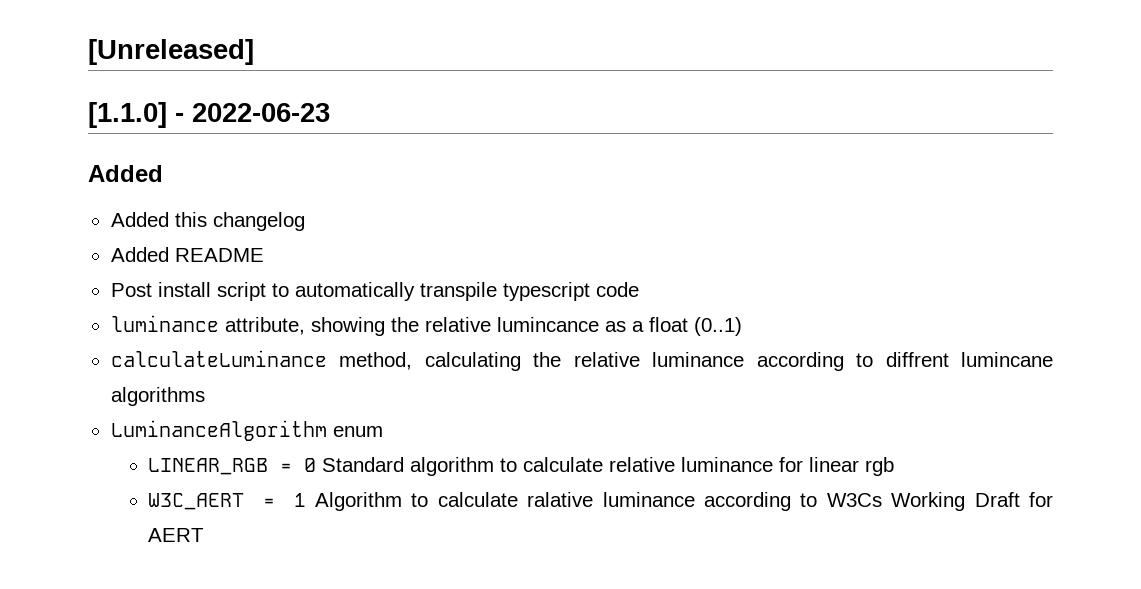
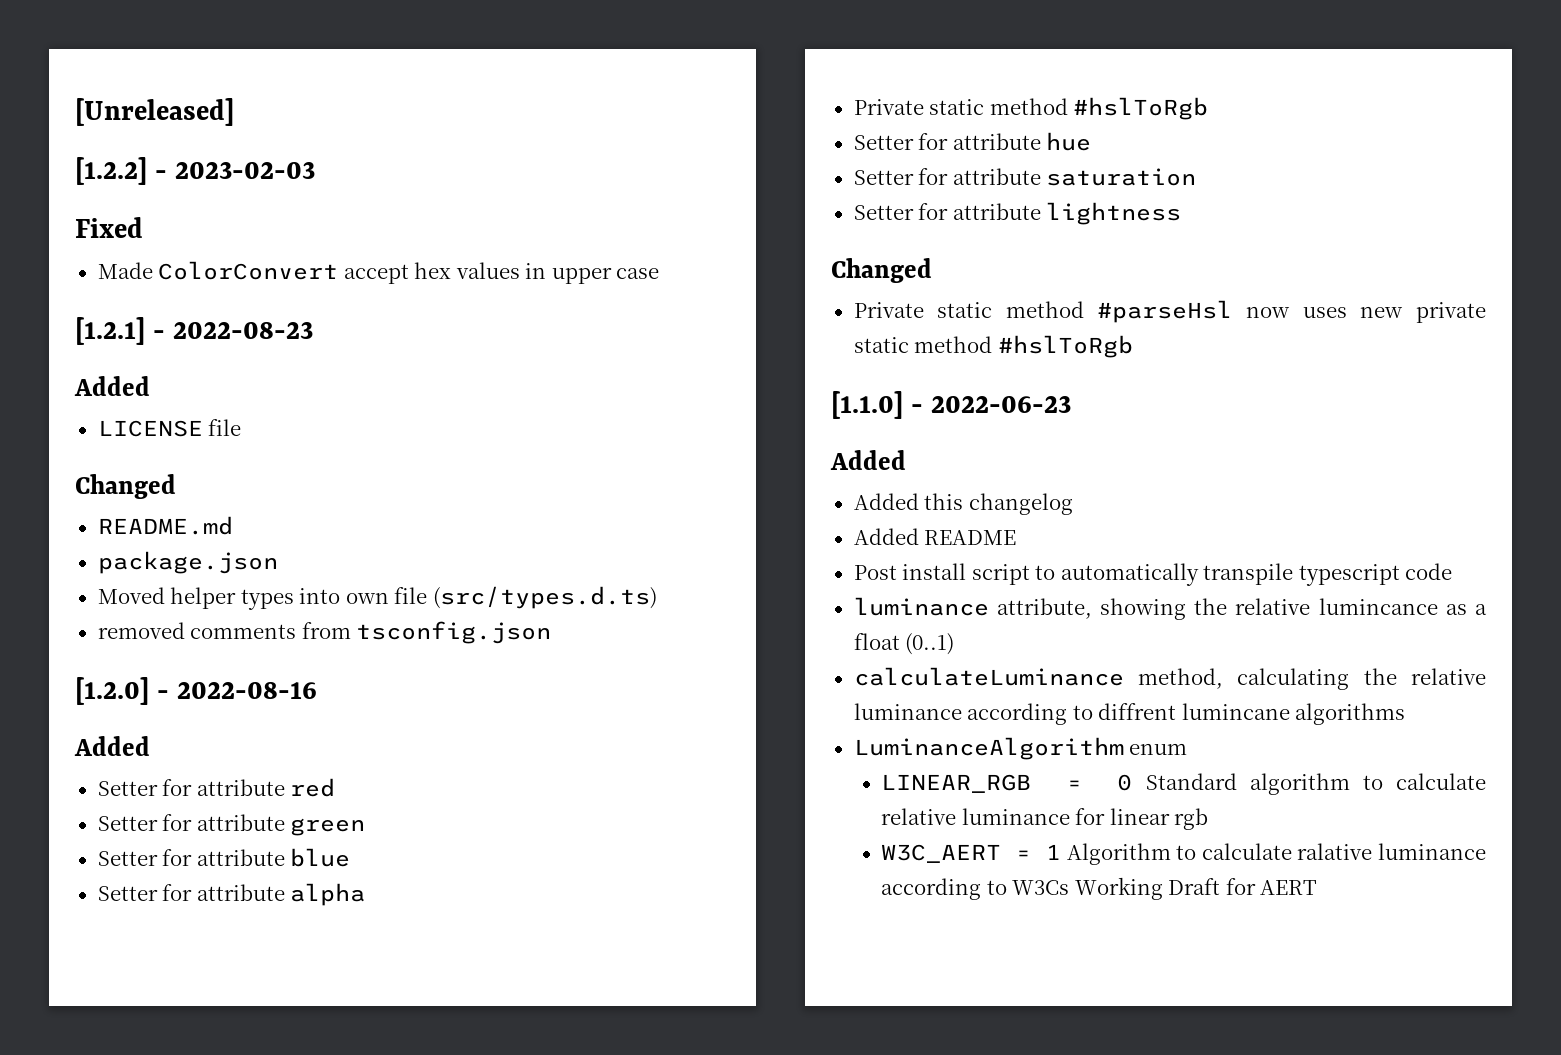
+ [1.2.2] - 2023-02-03
+ Fixed
+ Made ColorConvert accept hex values in upper case
+ [1.2.1] - 2022-08-23
+ Added
+ LICENSE file
+ Changed
+ README.md
+ package.json
+ Moved helper types into own file (src/types.d.ts)
+ removed comments from tsconfig.json
+ [1.2.0] - 2022-08-16
+ Added
+ Setter for attribute red
+ Setter for attribute green
+ Setter for attribute blue
+ Setter for attribute alpha
+ Private static method #hslToRgb
+ Setter for attribute hue
+ Setter for attribute saturation
+ Setter for attribute lightness
+ Changed
+ Private static method #parseHsl now uses new private static method #hslToRgb

